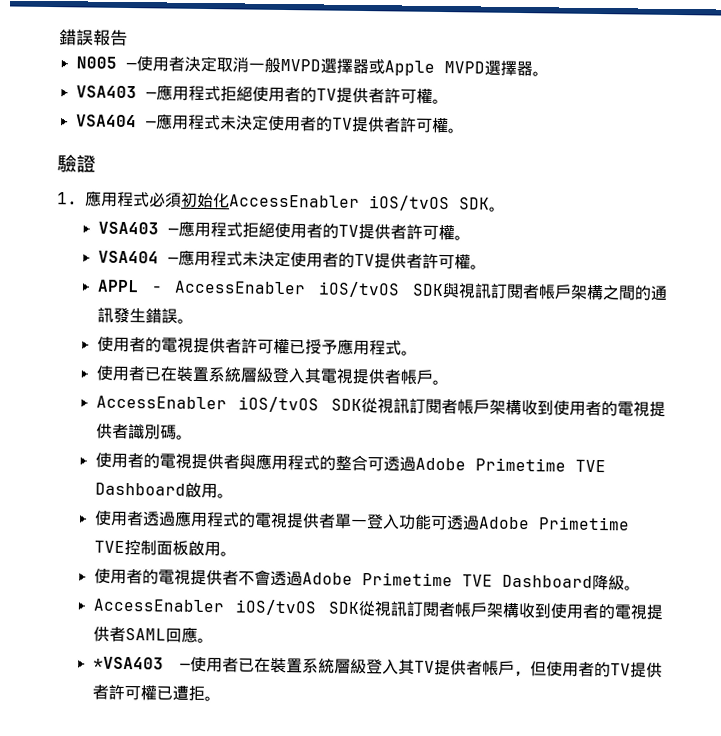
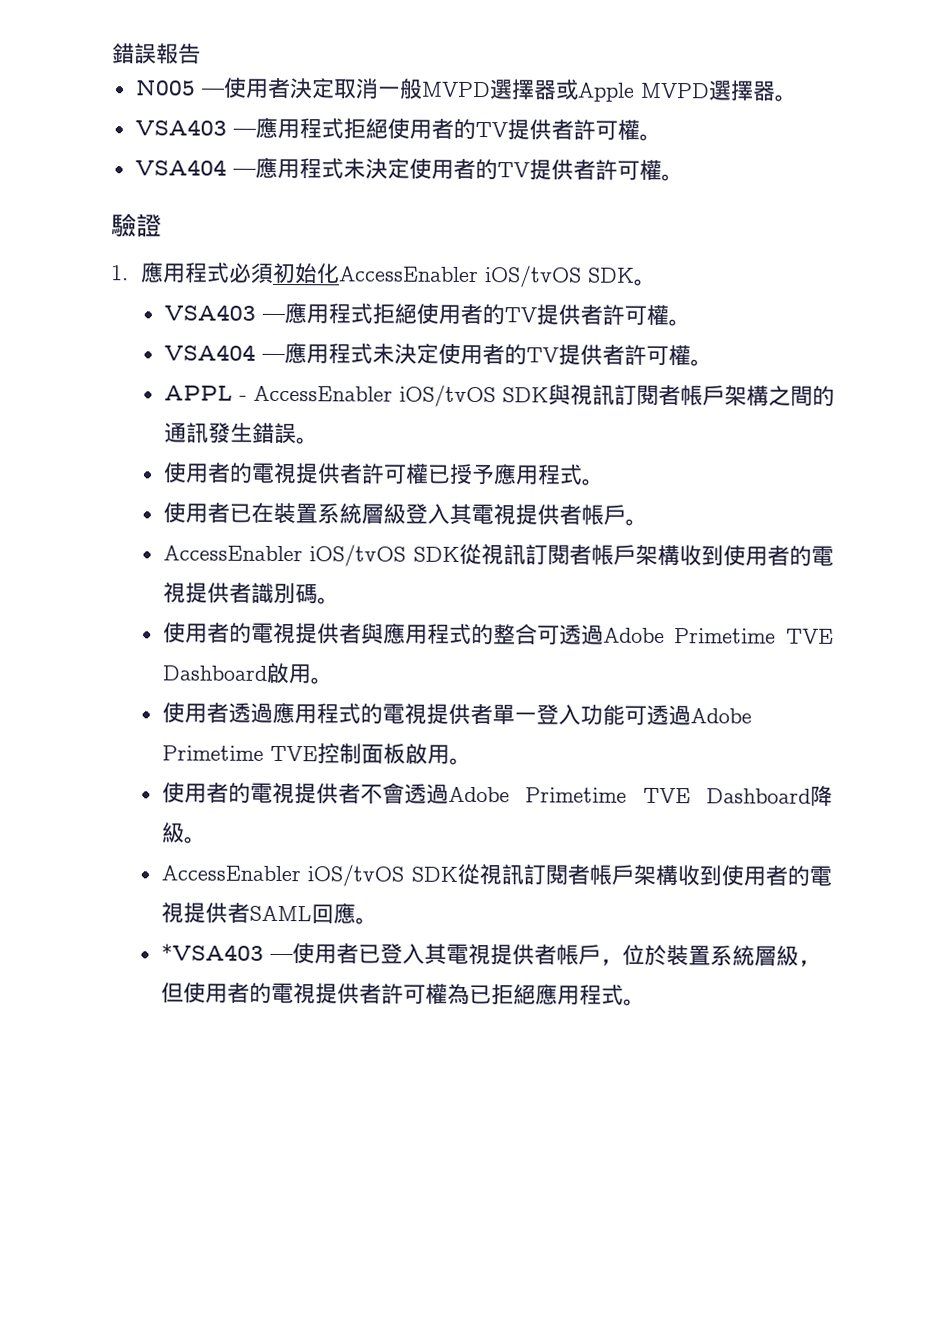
- *VSA403 —使用者已在裝置系統層級登入其TV提供者帳戶，但使用者的TV提供者許可權已遭拒。
+ *VSA403 —使用者已登入其電視提供者帳戶，位於裝置系統層級，但使用者的電視提供者許可權為已拒絕應用程式。

